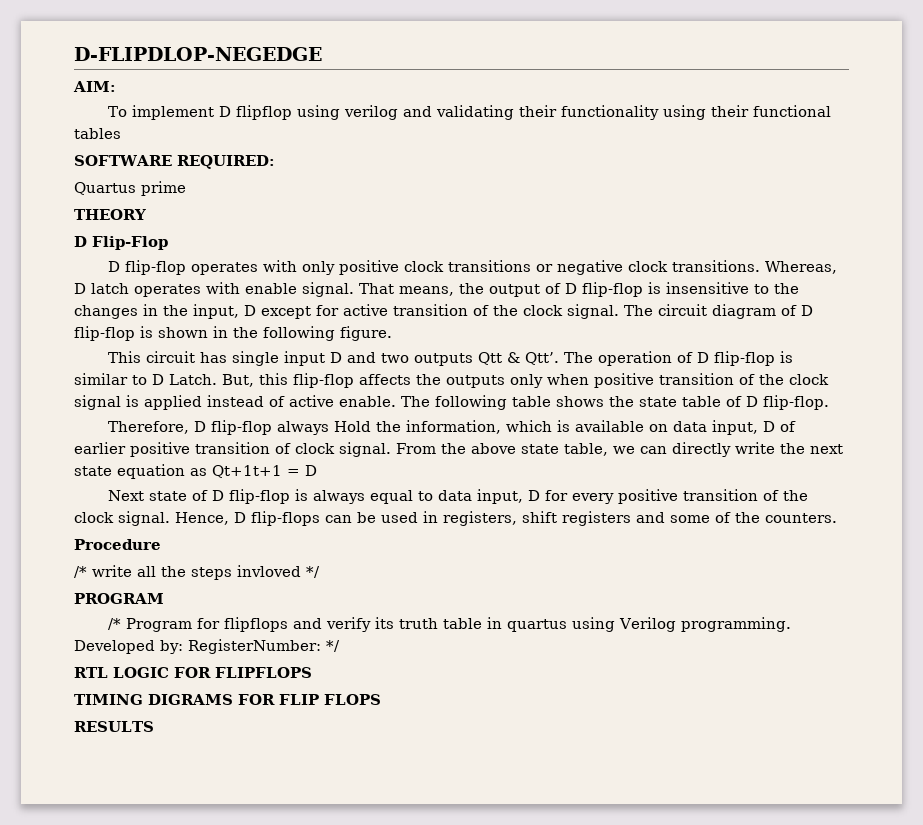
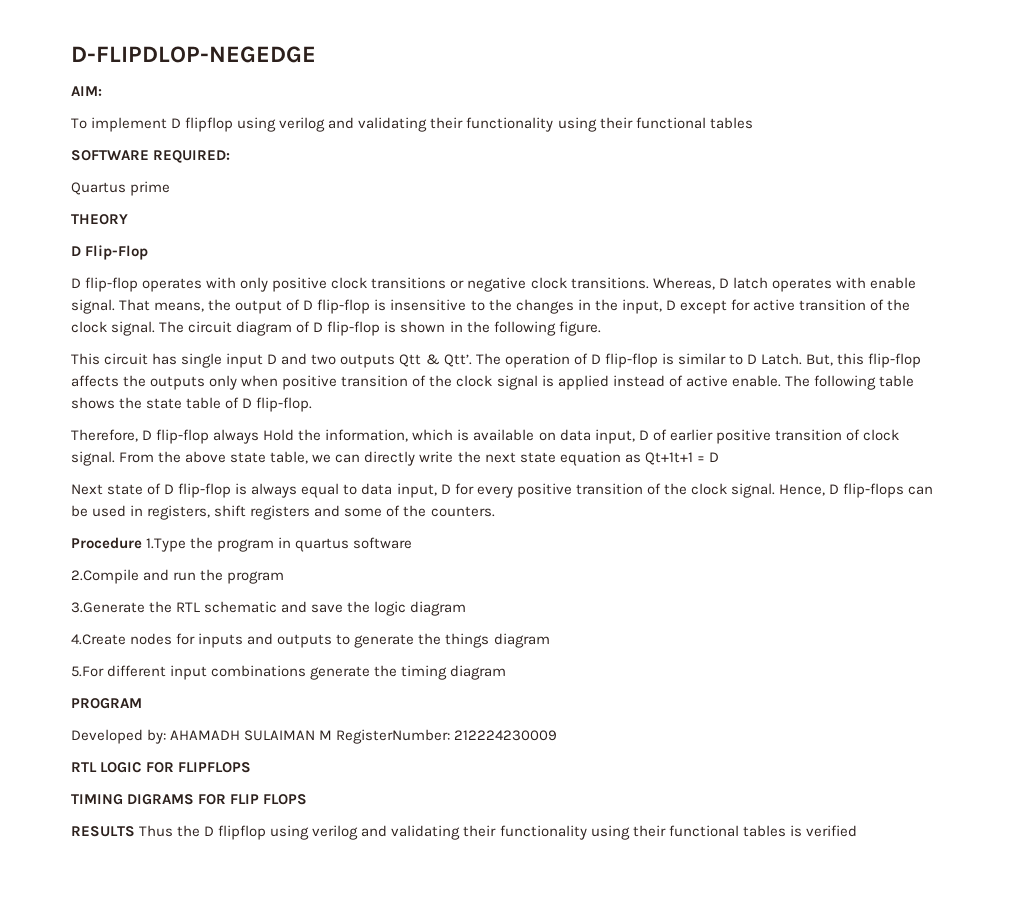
- Procedure
- /* write all the steps invloved */
+ Procedure 1.Type the program in quartus software
+ 2.Compile and run the program
+ 3.Generate the RTL schematic and save the logic diagram
+ 4.Create nodes for inputs and outputs to generate the things diagram
+ 5.For different input combinations generate the timing diagram
  PROGRAM
- /* Program for flipflops and verify its truth table in quartus using Verilog programming. Developed by: RegisterNumber: */
+ Developed by: AHAMADH SULAIMAN M RegisterNumber: 212224230009
- RESULTS
+ RESULTS Thus the D flipflop using verilog and validating their functionality using their functional tables is verified

